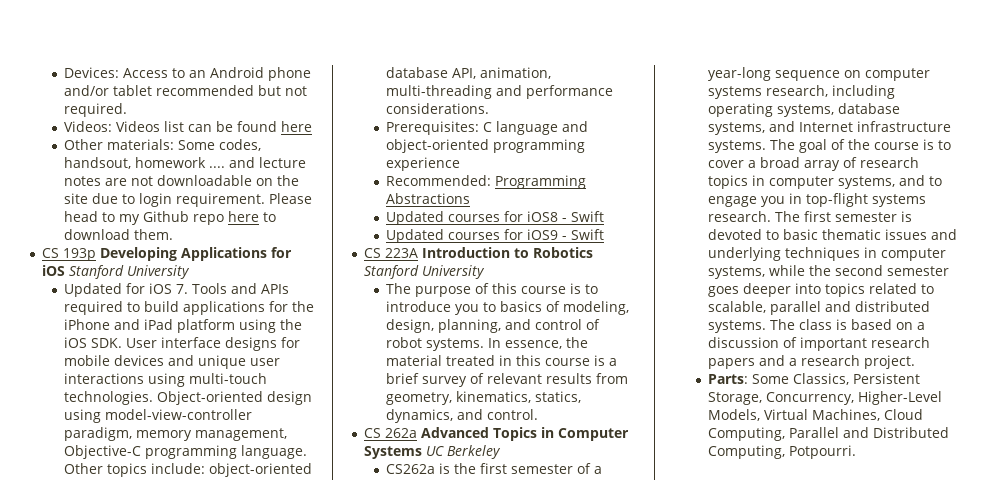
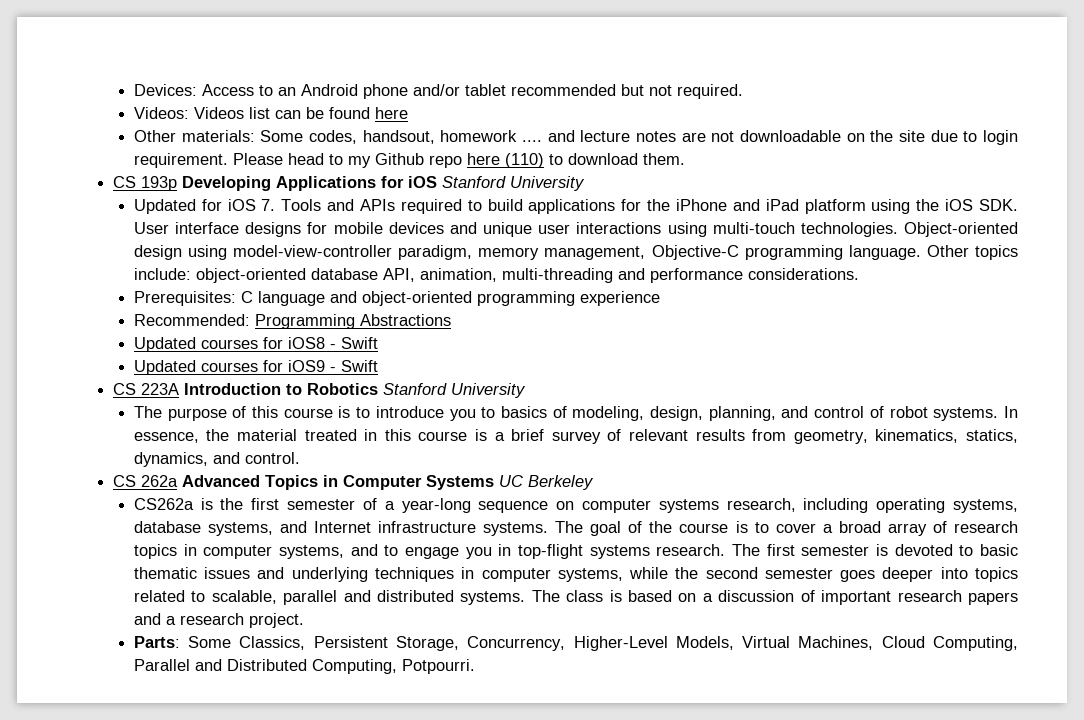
- Please head to my Github repo here to download them.
+ Please head to my Github repo here (110) to download them.

